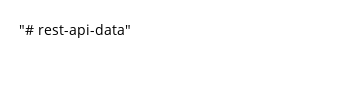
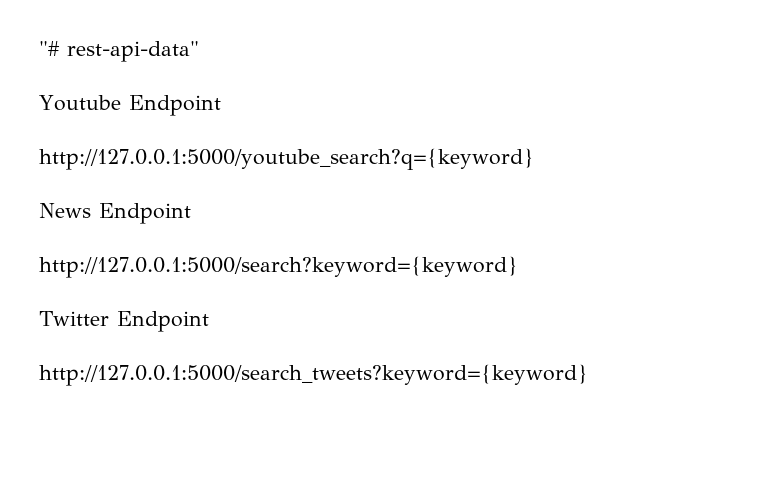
+ Youtube Endpoint
+ http://127.0.0.1:5000/youtube_search?q={keyword}
+ News Endpoint
+ http://127.0.0.1:5000/search?keyword={keyword}
+ Twitter Endpoint
+ http://127.0.0.1:5000/search_tweets?keyword={keyword}

